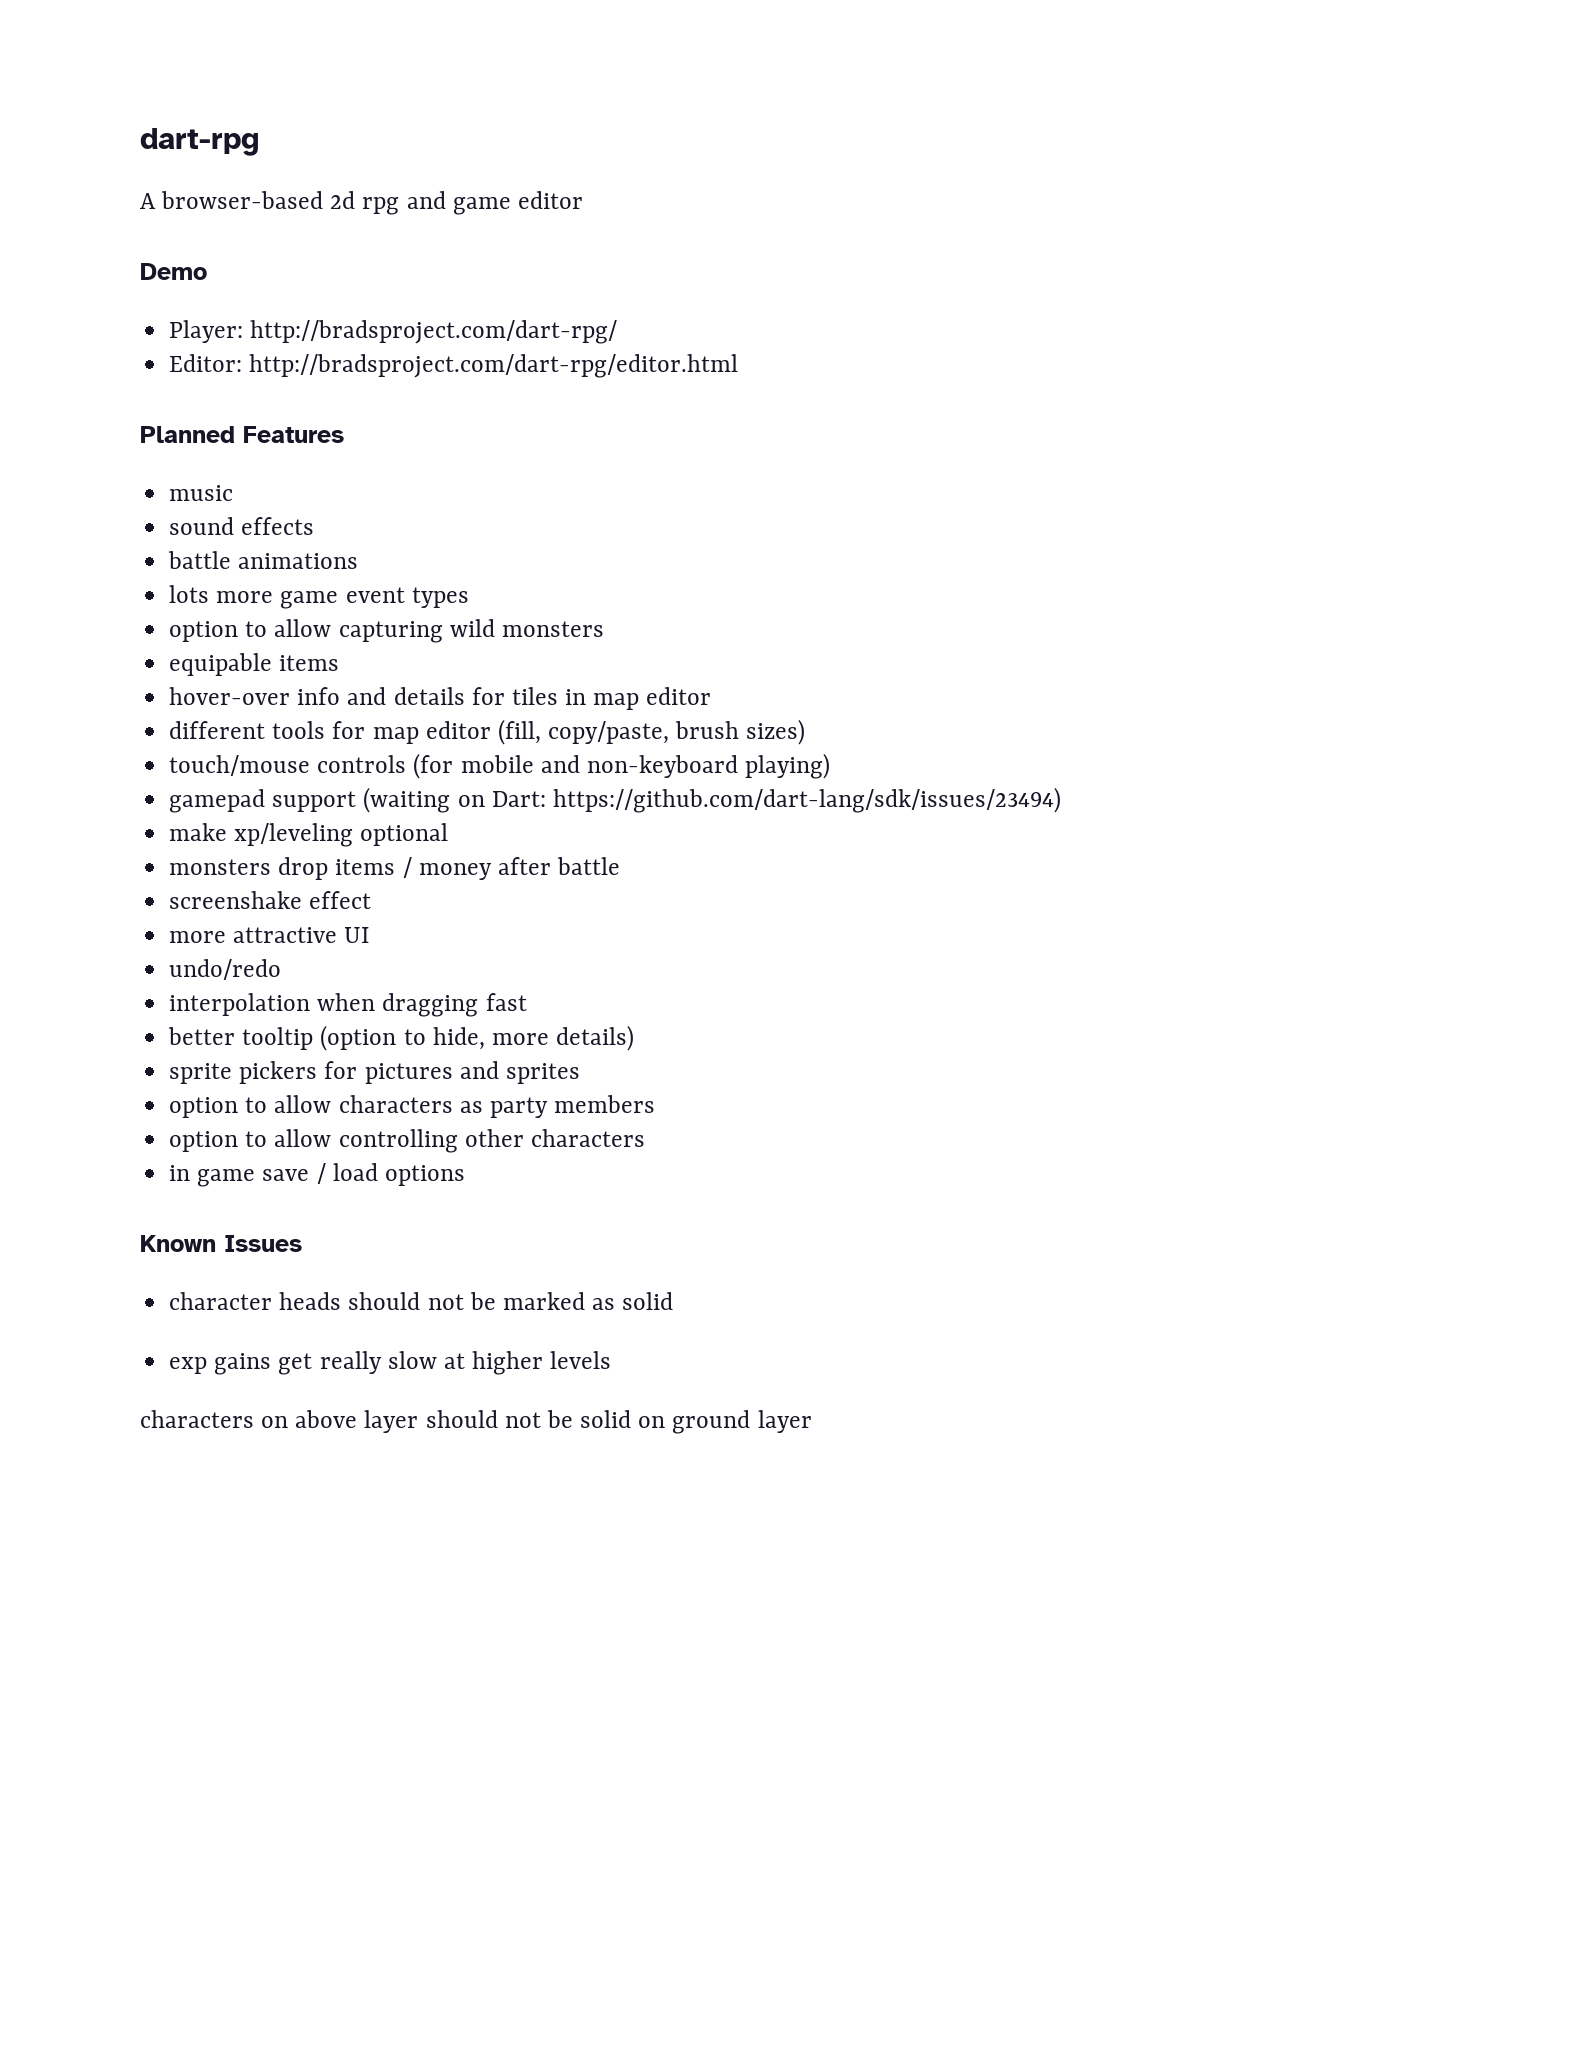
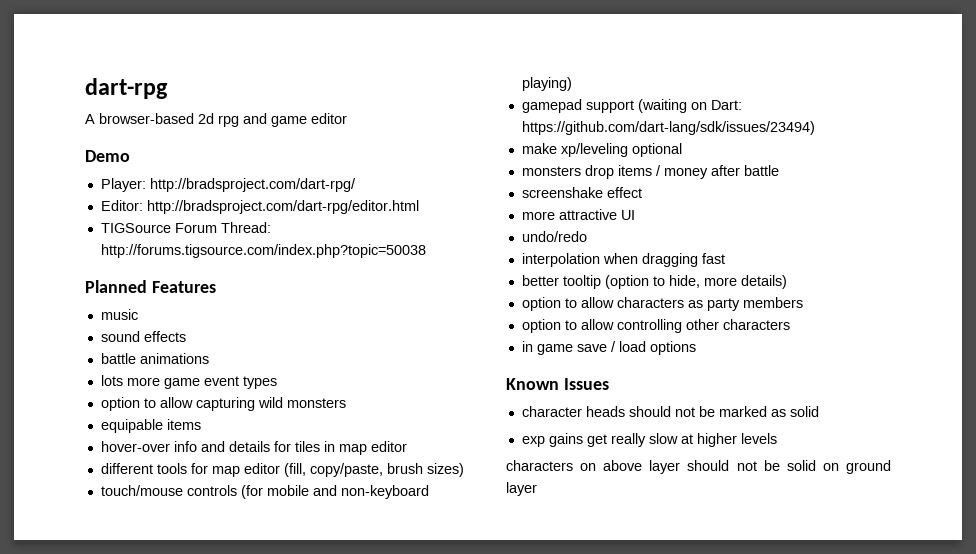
+ TIGSource Forum Thread: http://forums.tigsource.com/index.php?topic=50038
- sprite pickers for pictures and sprites

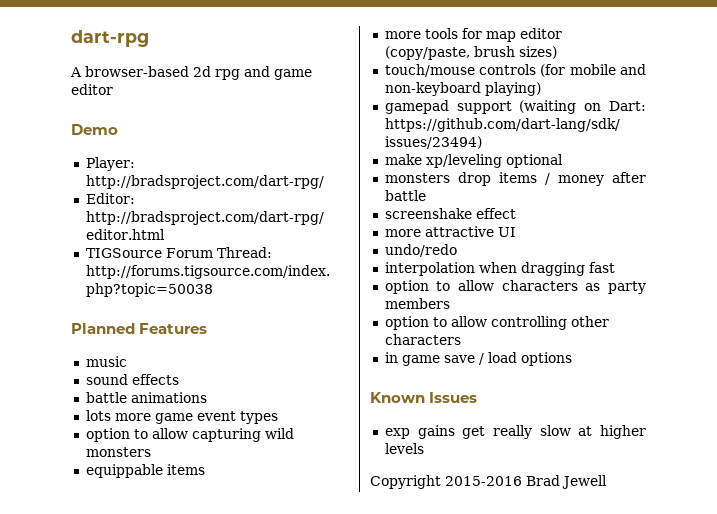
- equipable items
+ equippable items
- hover-over info and details for tiles in map editor
- different tools for map editor (fill, copy/paste, brush sizes)
+ more tools for map editor (copy/paste, brush sizes)
- better tooltip (option to hide, more details)
- character heads should not be marked as solid
- characters on above layer should not be solid on ground layer
+ Copyright 2015-2016 Brad Jewell

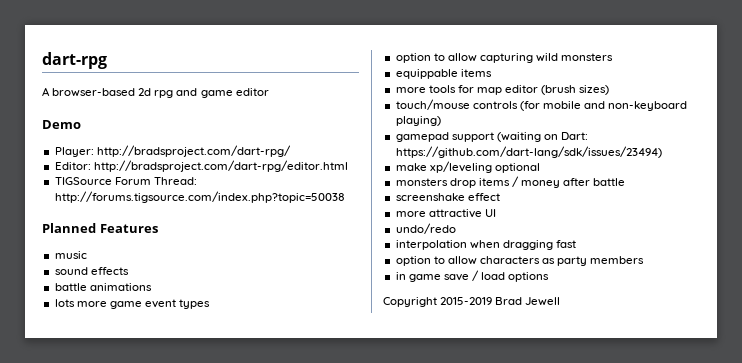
- more tools for map editor (copy/paste, brush sizes)
+ more tools for map editor (brush sizes)
- option to allow controlling other characters
- Known Issues
- exp gains get really slow at higher levels
- Copyright 2015-2016 Brad Jewell
+ Copyright 2015-2019 Brad Jewell

